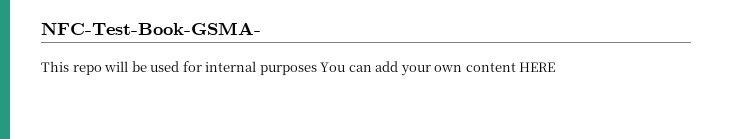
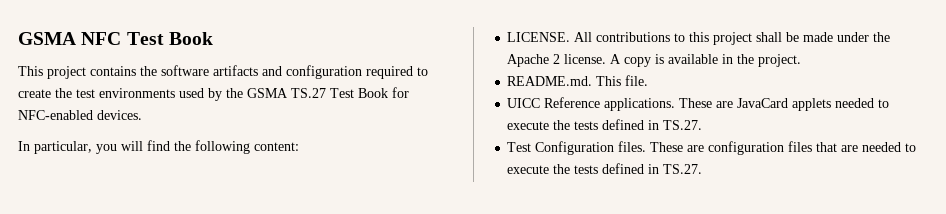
- NFC-Test-Book-GSMA-
- This repo will be used for internal purposes You can add your own content HERE
+ GSMA NFC Test Book
+ This project contains the software artifacts and configuration required to create the test environments used by the GSMA TS.27 Test Book for NFC-enabled devices.
+ In particular, you will find the following content:
+ LICENSE. All contributions to this project shall be made under the Apache 2 license. A copy is available in the project.
+ README.md. This file.
+ UICC Reference applications. These are JavaCard applets needed to execute the tests defined in TS.27.
+ Test Configuration files. These are configuration files that are needed to execute the tests defined in TS.27.

